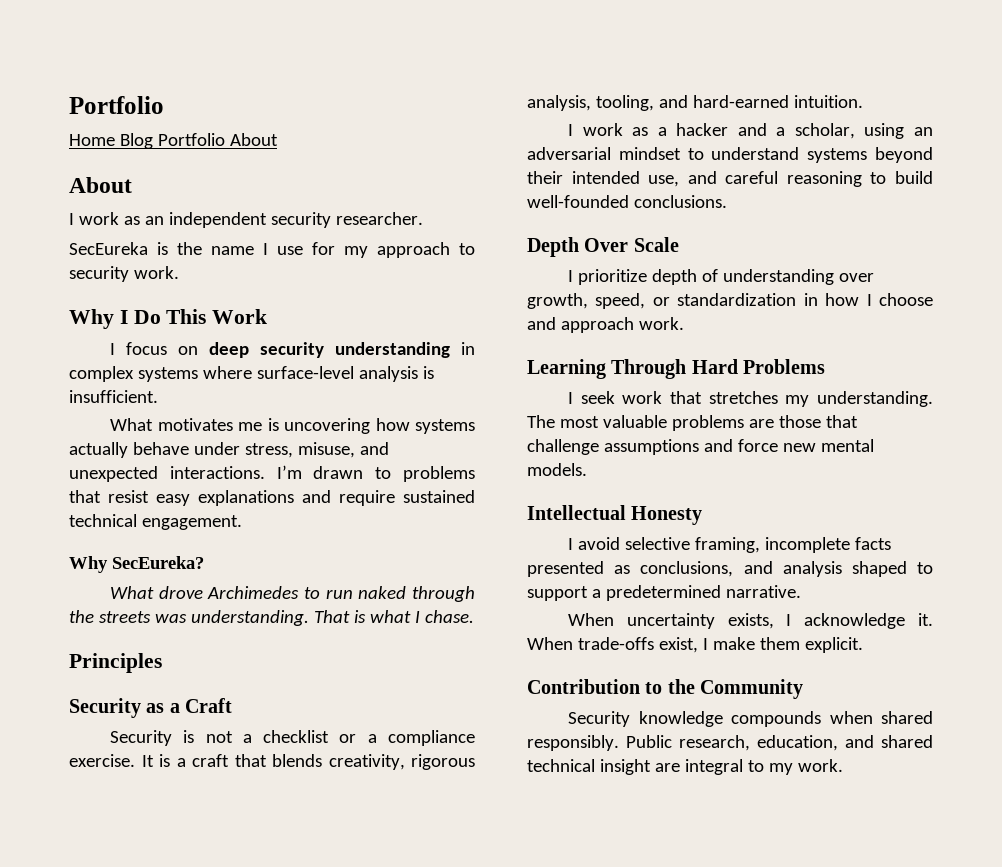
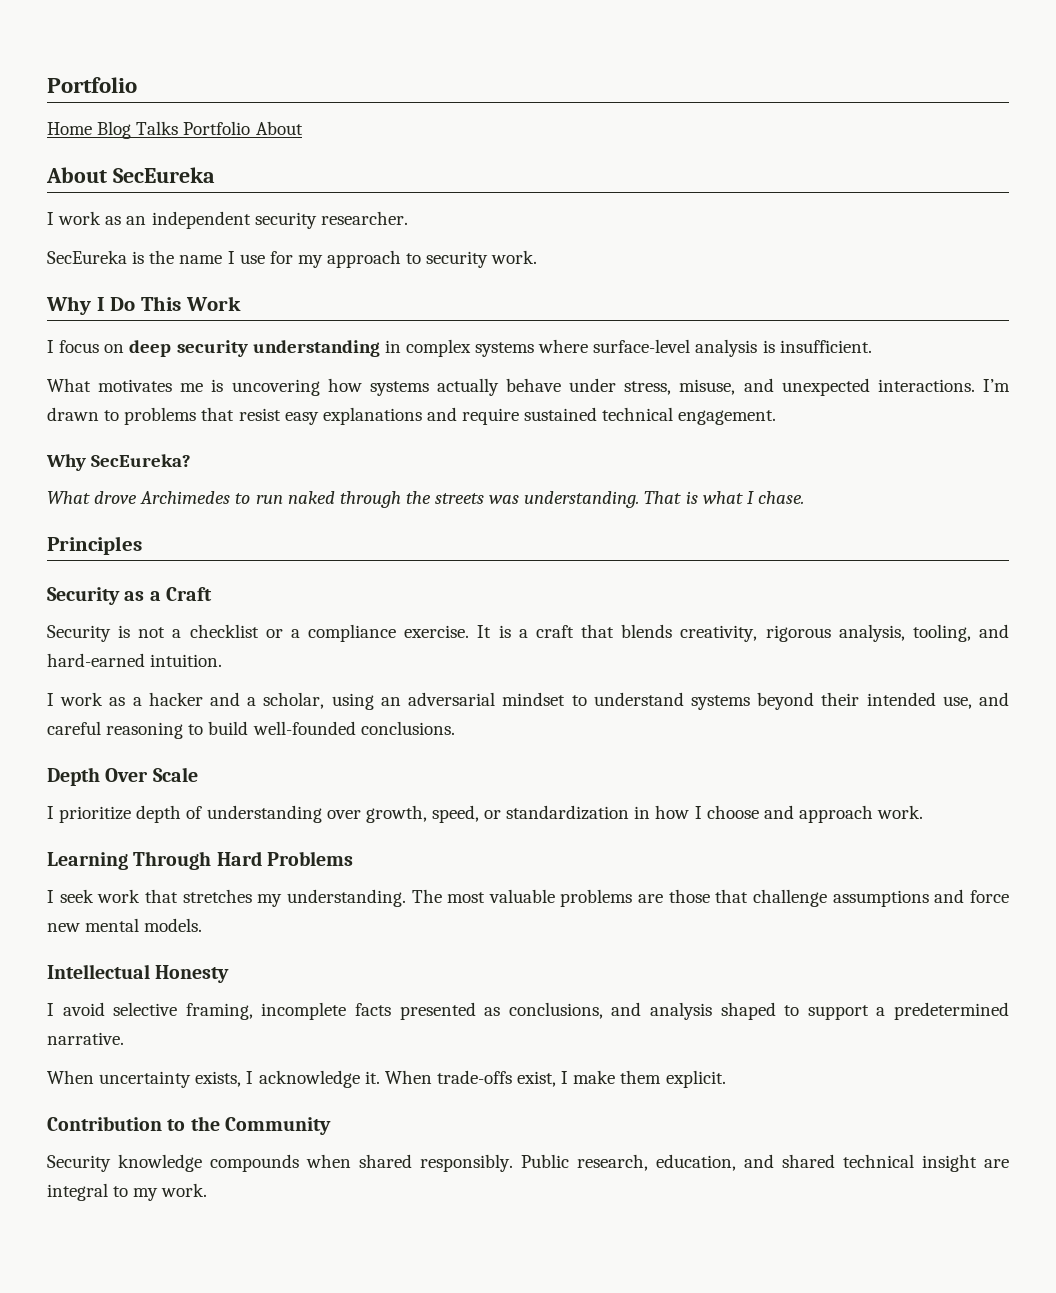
- Home Blog Portfolio About
- About
+ Home Blog Talks Portfolio About
+ About SecEureka

